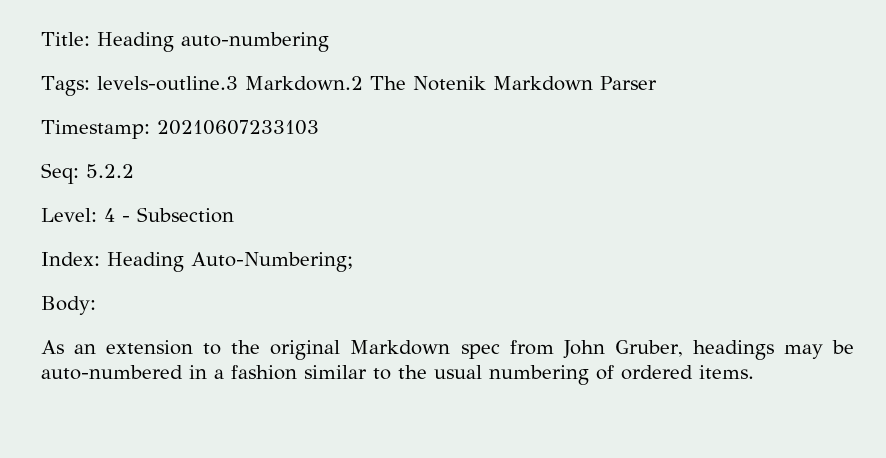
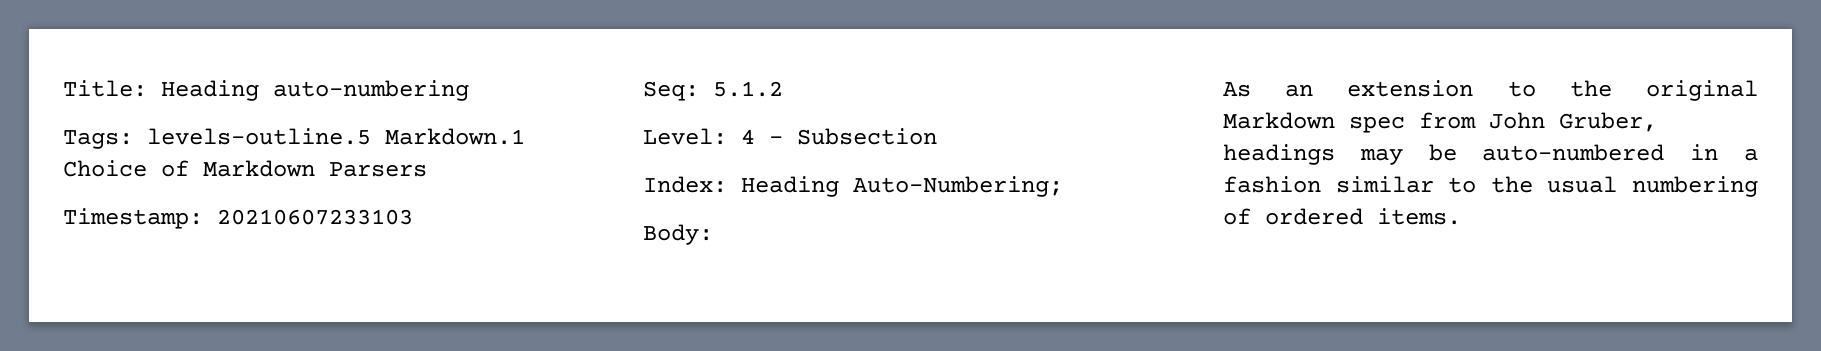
- Tags: levels-outline.3 Markdown.2 The Notenik Markdown Parser
+ Tags: levels-outline.5 Markdown.1 Choice of Markdown Parsers
- Seq: 5.2.2
+ Seq: 5.1.2

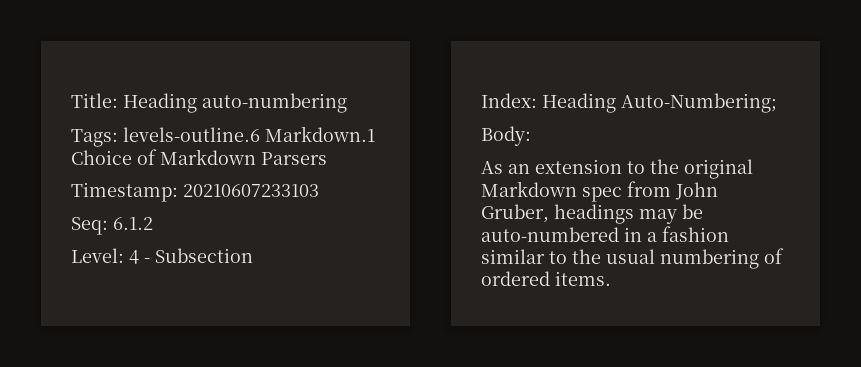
- Tags: levels-outline.5 Markdown.1 Choice of Markdown Parsers
+ Tags: levels-outline.6 Markdown.1 Choice of Markdown Parsers
- Seq: 5.1.2
+ Seq: 6.1.2

